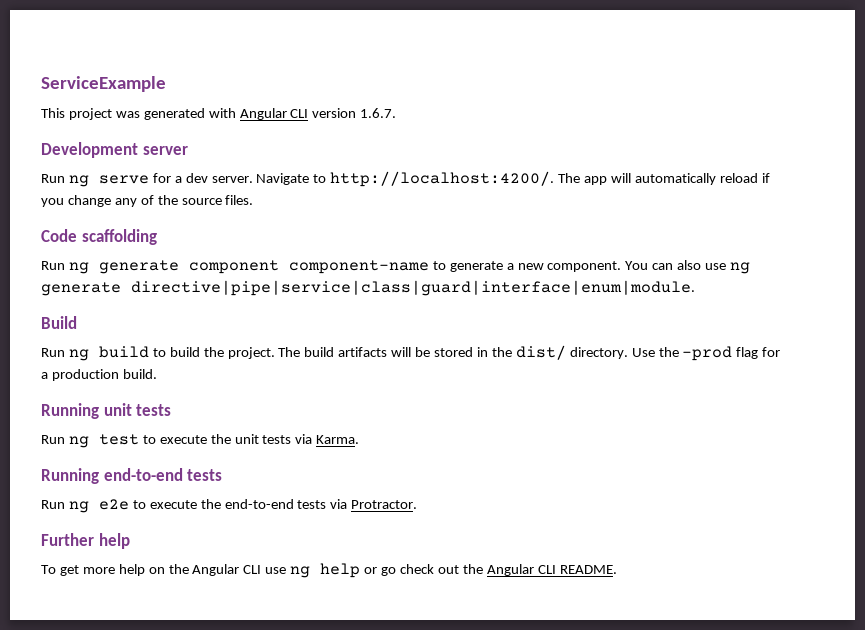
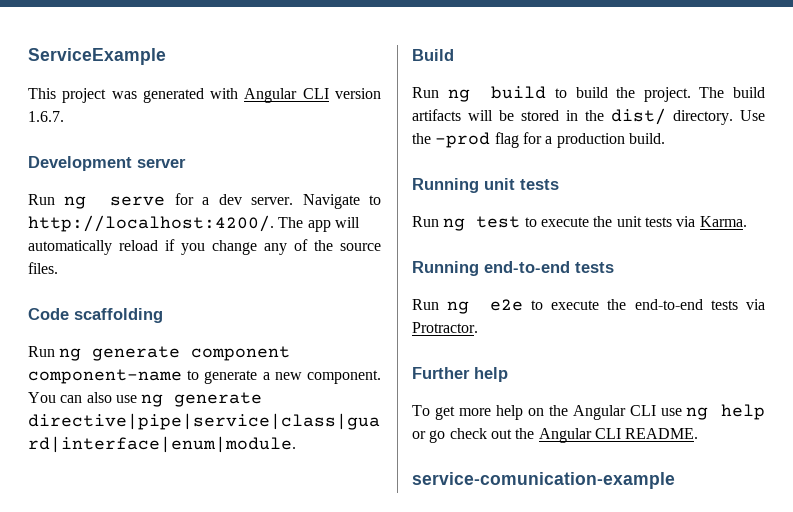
+ service-comunication-example

